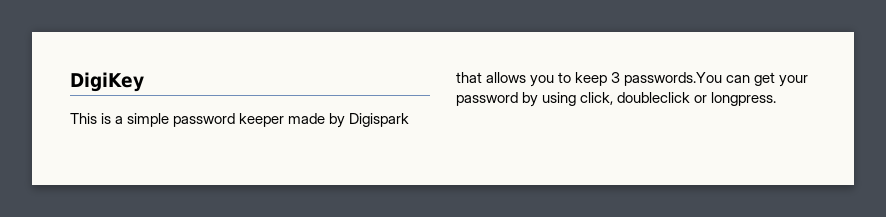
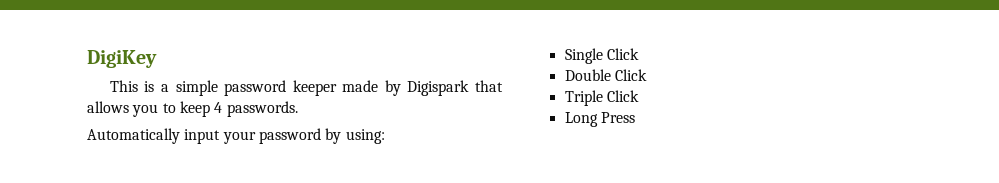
- This is a simple password keeper made by Digispark that allows you to keep 3 passwords.You can get your password by using click, doubleclick or longpress.
+ This is a simple password keeper made by Digispark that allows you to keep 4 passwords.
+ Automatically input your password by using:
+ Single Click
+ Double Click
+ Triple Click
+ Long Press

